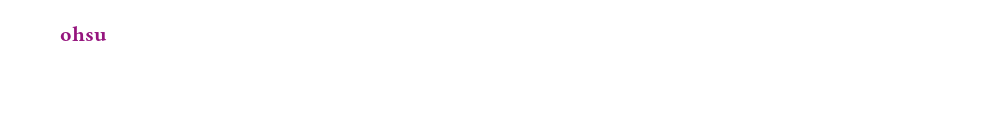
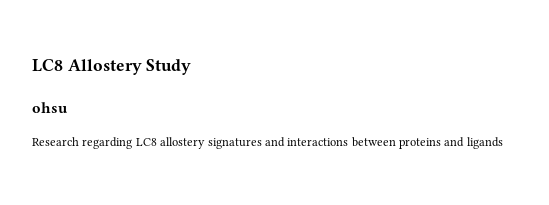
+ LC8 Allostery Study
  ohsu
+ Research regarding LC8 allostery signatures and interactions between proteins and ligands

